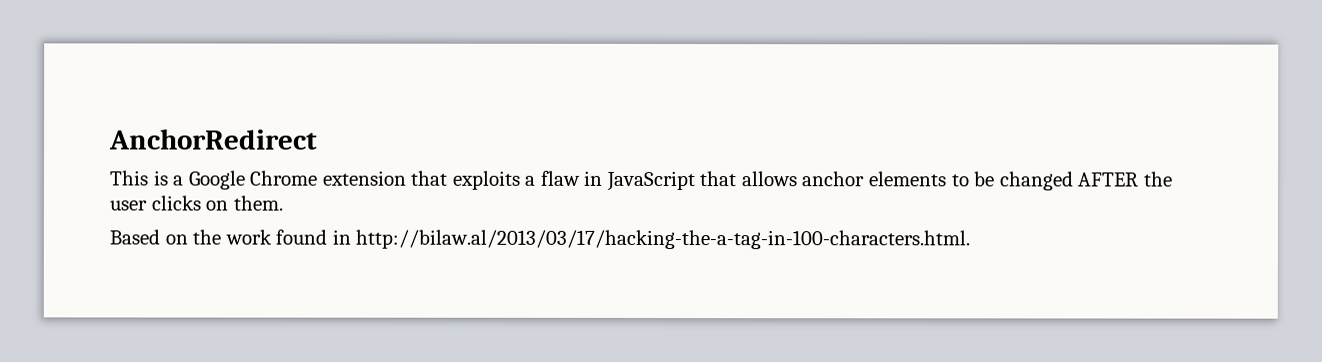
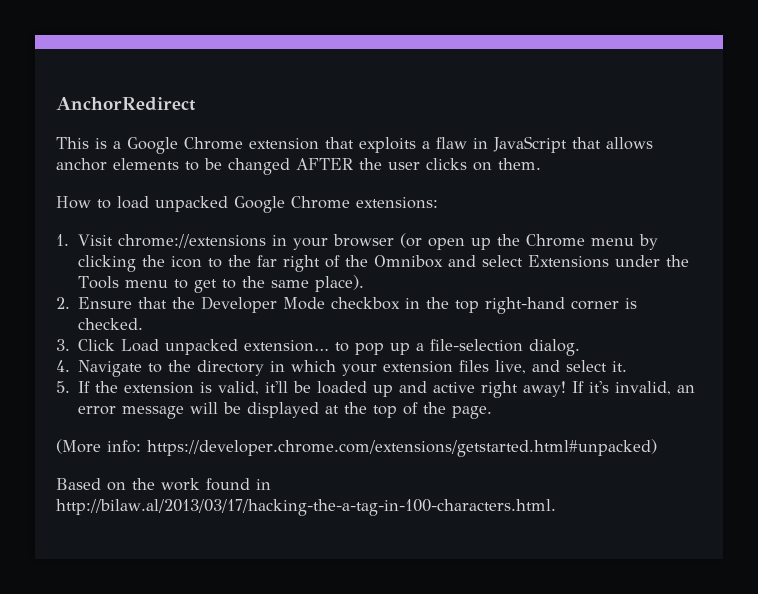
+ How to load unpacked Google Chrome extensions:
+ 1. Visit chrome://extensions in your browser (or open up the Chrome menu by clicking the icon to the far right of the Omnibox and select Extensions under the Tools menu to get to the same place).
+ 2. Ensure that the Developer Mode checkbox in the top right-hand corner is checked.
+ 3. Click Load unpacked extension… to pop up a file-selection dialog.
+ 4. Navigate to the directory in which your extension files live, and select it.
+ 5. If the extension is valid, it'll be loaded up and active right away! If it's invalid, an error message will be displayed at the top of the page.
+ (More info: https://developer.chrome.com/extensions/getstarted.html#unpacked)

